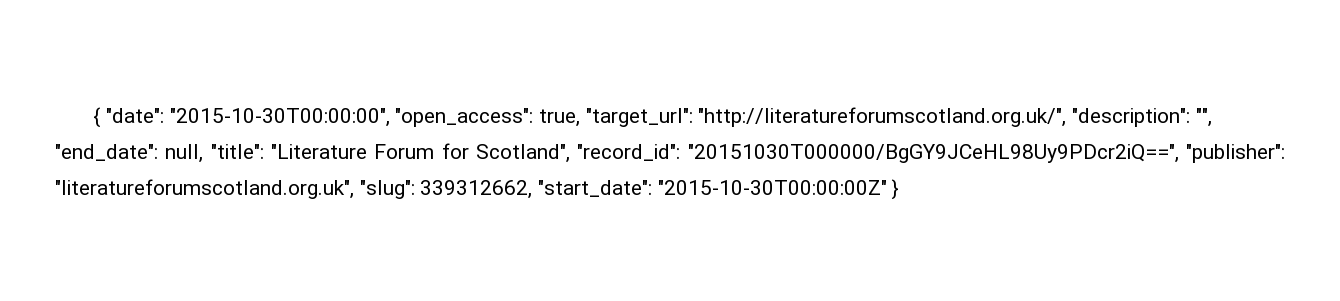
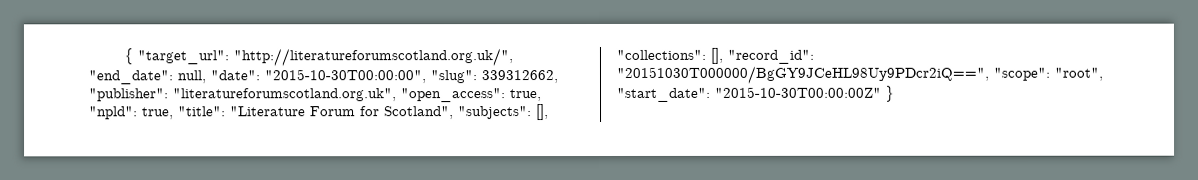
- { "date": "2015-10-30T00:00:00", "open_access": true, "target_url": "http://literatureforumscotland.org.uk/", "description": "", "end_date": null, "title": "Literature Forum for Scotland", "record_id": "20151030T000000/BgGY9JCeHL98Uy9PDcr2iQ==", "publisher": "literatureforumscotland.org.uk", "slug": 339312662, "start_date": "2015-10-30T00:00:00Z" }
+ { "target_url": "http://literatureforumscotland.org.uk/", "end_date": null, "date": "2015-10-30T00:00:00", "slug": 339312662, "publisher": "literatureforumscotland.org.uk", "open_access": true, "npld": true, "title": "Literature Forum for Scotland", "subjects": [], "collections": [], "record_id": "20151030T000000/BgGY9JCeHL98Uy9PDcr2iQ==", "scope": "root", "start_date": "2015-10-30T00:00:00Z" }

